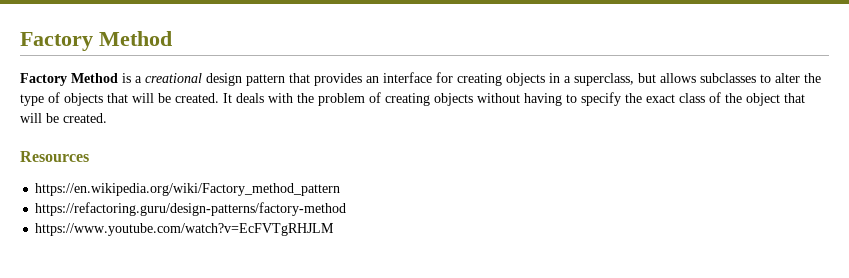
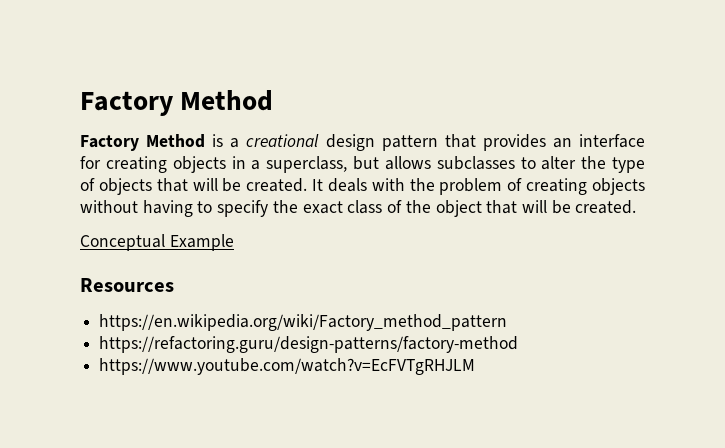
+ Conceptual Example

